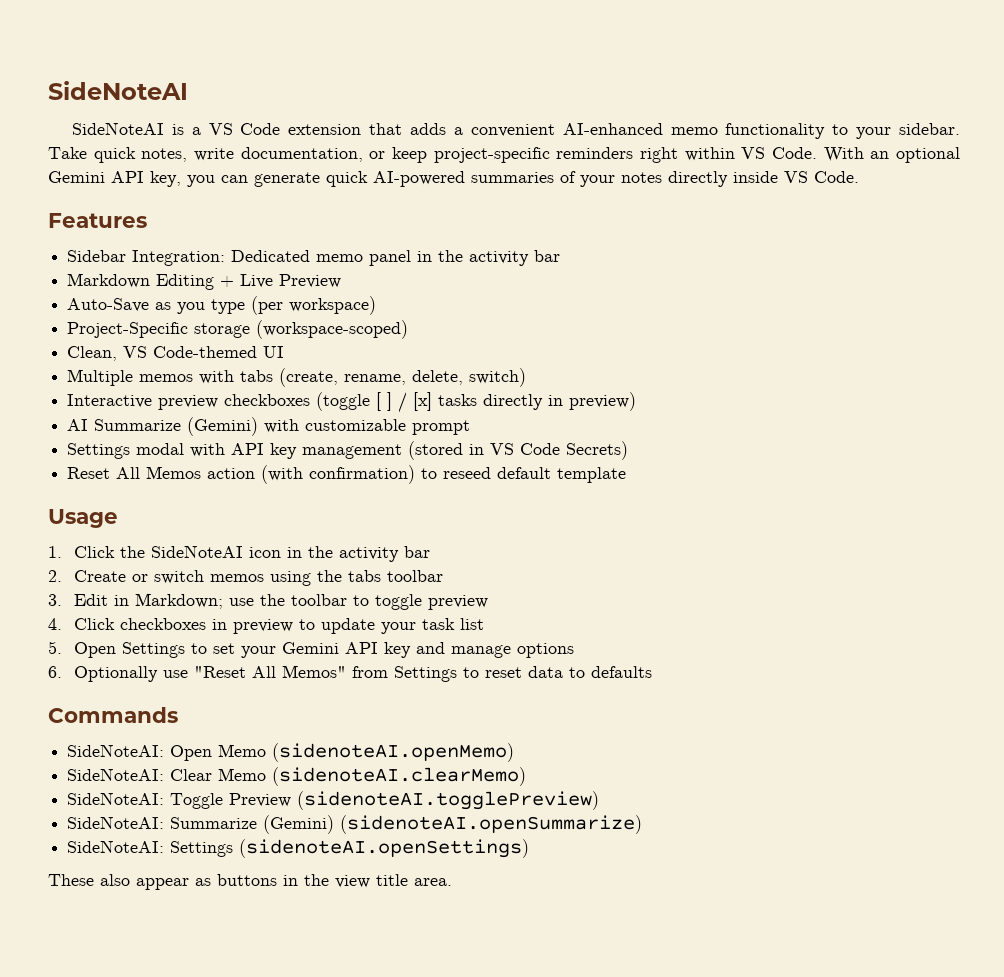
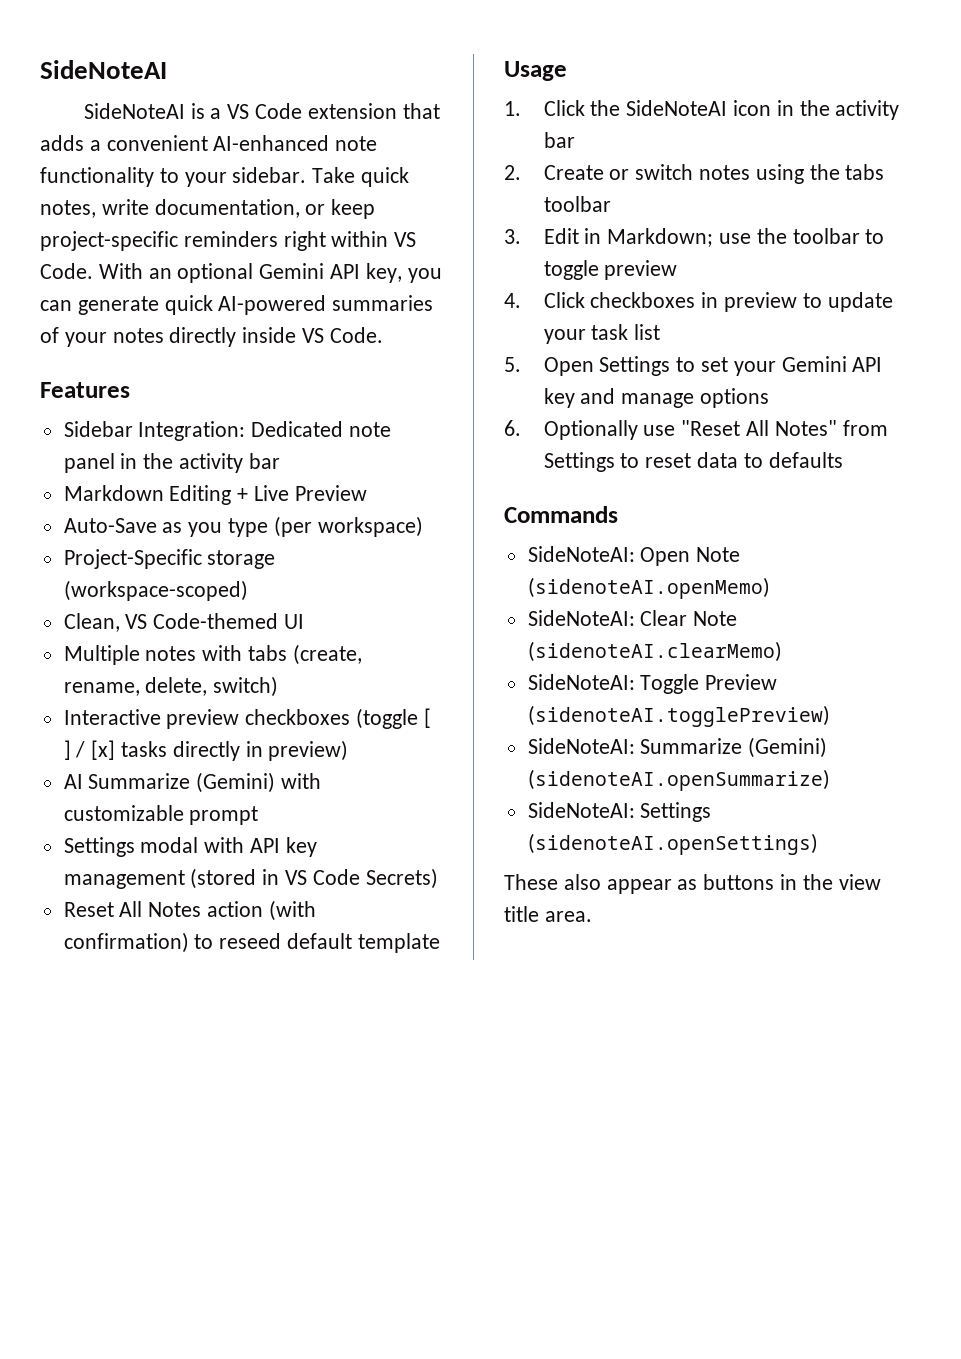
- SideNoteAI is a VS Code extension that adds a convenient AI-enhanced memo functionality to your sidebar.
+ SideNoteAI is a VS Code extension that adds a convenient AI-enhanced note functionality to your sidebar.
- Sidebar Integration: Dedicated memo panel in the activity bar
+ Sidebar Integration: Dedicated note panel in the activity bar
- Multiple memos with tabs (create, rename, delete, switch)
+ Multiple notes with tabs (create, rename, delete, switch)
- Reset All Memos action (with confirmation) to reseed default template
+ Reset All Notes action (with confirmation) to reseed default template
- 2. Create or switch memos using the tabs toolbar
+ 2. Create or switch notes using the tabs toolbar
- 6. Optionally use "Reset All Memos" from Settings to reset data to defaults
+ 6. Optionally use "Reset All Notes" from Settings to reset data to defaults
- SideNoteAI: Open Memo (sidenoteAI.openMemo)
+ SideNoteAI: Open Note (sidenoteAI.openMemo)
- SideNoteAI: Clear Memo (sidenoteAI.clearMemo)
+ SideNoteAI: Clear Note (sidenoteAI.clearMemo)

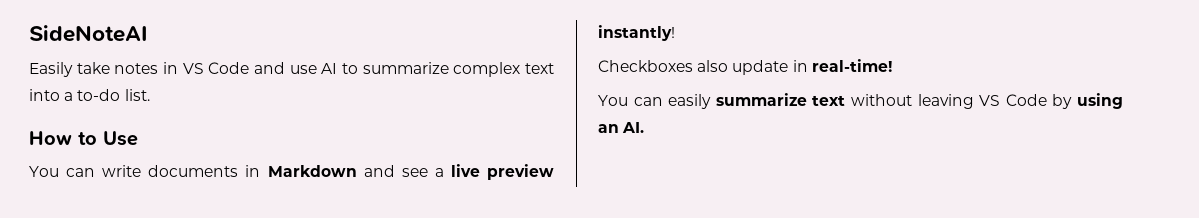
- SideNoteAI is a VS Code extension that adds a convenient AI-enhanced note functionality to your sidebar. Take quick notes, write documentation, or keep project-specific reminders right within VS Code. With an optional Gemini API key, you can generate quick AI-powered summaries of your notes directly inside VS Code.
- Features
- Sidebar Integration: Dedicated note panel in the activity bar
- Markdown Editing + Live Preview
- Auto-Save as you type (per workspace)
- Project-Specific storage (workspace-scoped)
- Clean, VS Code-themed UI
- Multiple notes with tabs (create, rename, delete, switch)
- Interactive preview checkboxes (toggle [ ] / [x] tasks directly in preview)
- AI Summarize (Gemini) with customizable prompt
- Settings modal with API key management (stored in VS Code Secrets)
- Reset All Notes action (with confirmation) to reseed default template
- Usage
- 1. Click the SideNoteAI icon in the activity bar
- 2. Create or switch notes using the tabs toolbar
- 3. Edit in Markdown; use the toolbar to toggle preview
- 4. Click checkboxes in preview to update your task list
- 5. Open Settings to set your Gemini API key and manage options
- 6. Optionally use "Reset All Notes" from Settings to reset data to defaults
- Commands
- SideNoteAI: Open Note (sidenoteAI.openMemo)
- SideNoteAI: Clear Note (sidenoteAI.clearMemo)
- SideNoteAI: Toggle Preview (sidenoteAI.togglePreview)
- SideNoteAI: Summarize (Gemini) (sidenoteAI.openSummarize)
- SideNoteAI: Settings (sidenoteAI.openSettings)
- These also appear as buttons in the view title area.
+ Easily take notes in VS Code and use AI to summarize complex text into a to-do list.
+ How to Use
+ You can write documents in Markdown and see a live preview instantly!
+ Checkboxes also update in real-time!
+ You can easily summarize text without leaving VS Code by using an AI.

